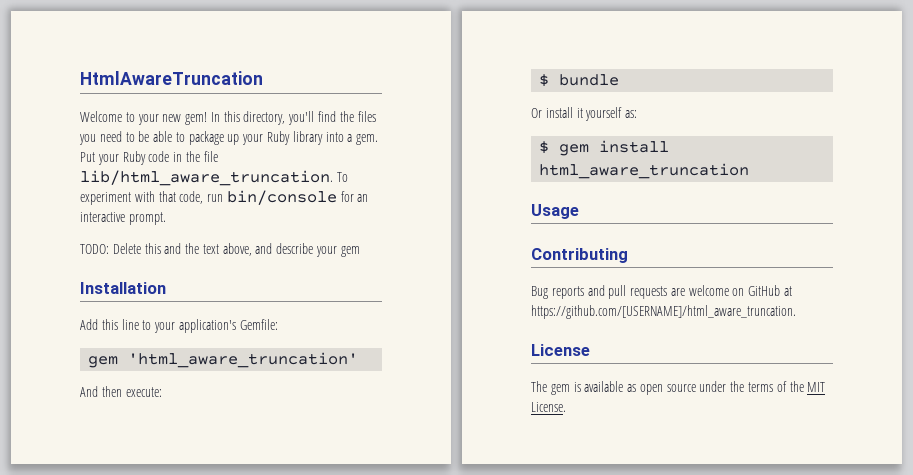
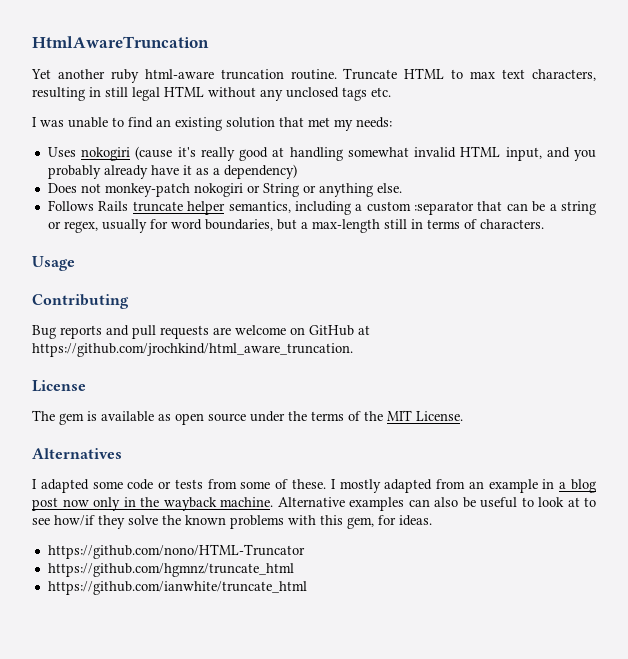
- Welcome to your new gem! In this directory, you'll find the files you need to be able to package up your Ruby library into a gem. Put your Ruby code in the file lib/html_aware_truncation. To experiment with that code, run bin/console for an interactive prompt.
- TODO: Delete this and the text above, and describe your gem
- Installation
- Add this line to your application's Gemfile:
- gem 'html_aware_truncation'
- And then execute:
- $ bundle
- Or install it yourself as:
- $ gem install html_aware_truncation
+ Yet another ruby html-aware truncation routine. Truncate HTML to max text characters, resulting in still legal HTML without any unclosed tags etc.
+ I was unable to find an existing solution that met my needs:
+ Uses nokogiri (cause it's really good at handling somewhat invalid HTML input, and you probably already have it as a dependency)
+ Does not monkey-patch nokogiri or String or anything else.
+ Follows Rails truncate helper semantics, including a custom :separator that can be a string or regex, usually for word boundaries, but a max-length still in terms of characters.
- Bug reports and pull requests are welcome on GitHub at https://github.com/[USERNAME]/html_aware_truncation.
+ Bug reports and pull requests are welcome on GitHub at https://github.com/jrochkind/html_aware_truncation.
+ Alternatives
+ I adapted some code or tests from some of these. I mostly adapted from an example in a blog post now only in the wayback machine. Alternative examples can also be useful to look at to see how/if they solve the known problems with this gem, for ideas.
+ https://github.com/nono/HTML-Truncator
+ https://github.com/hgmnz/truncate_html
+ https://github.com/ianwhite/truncate_html

